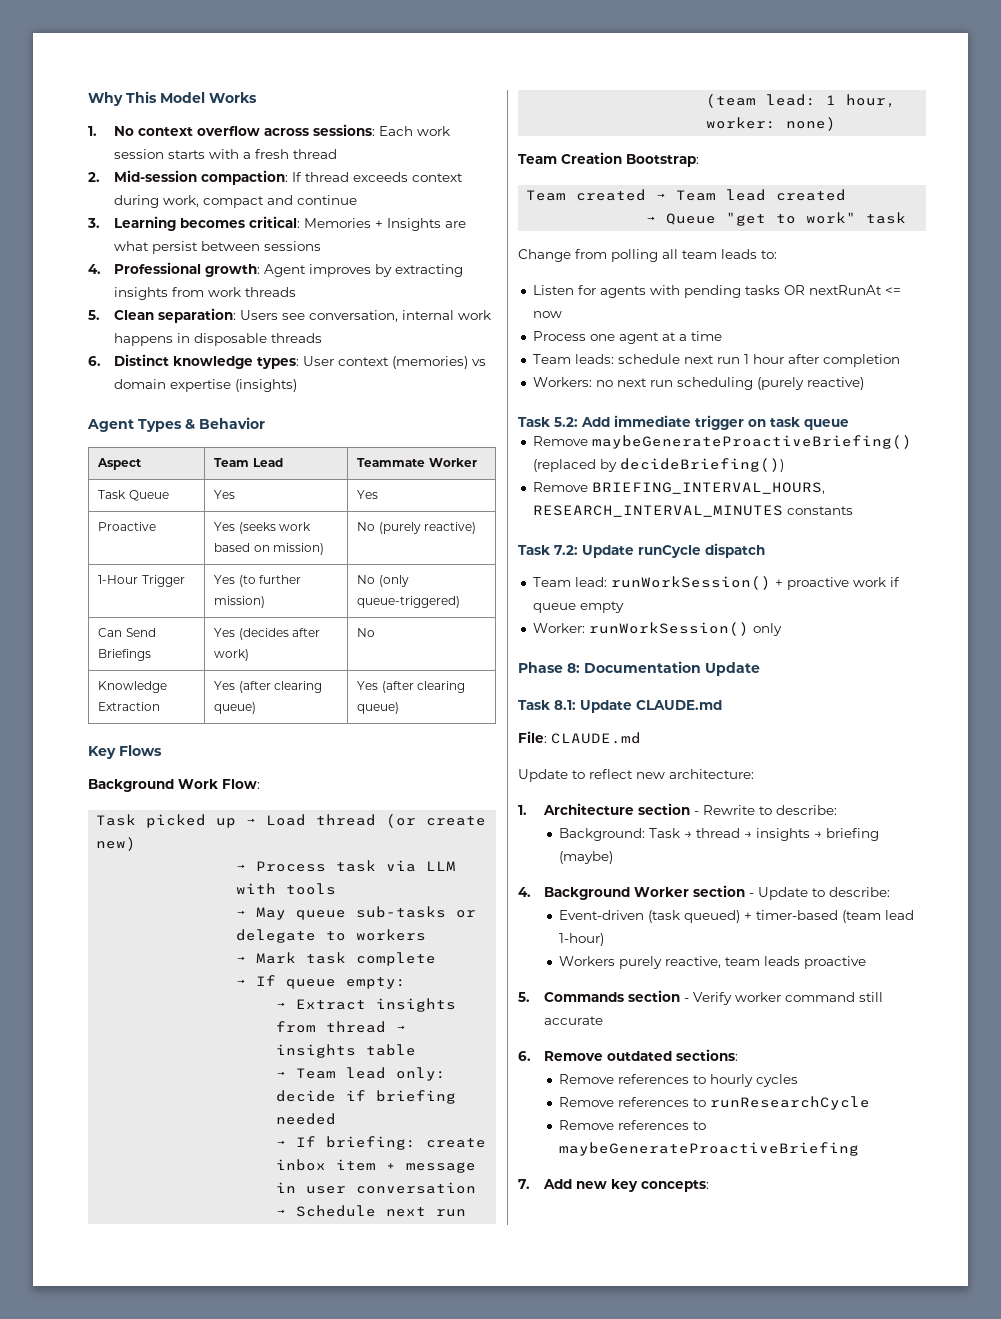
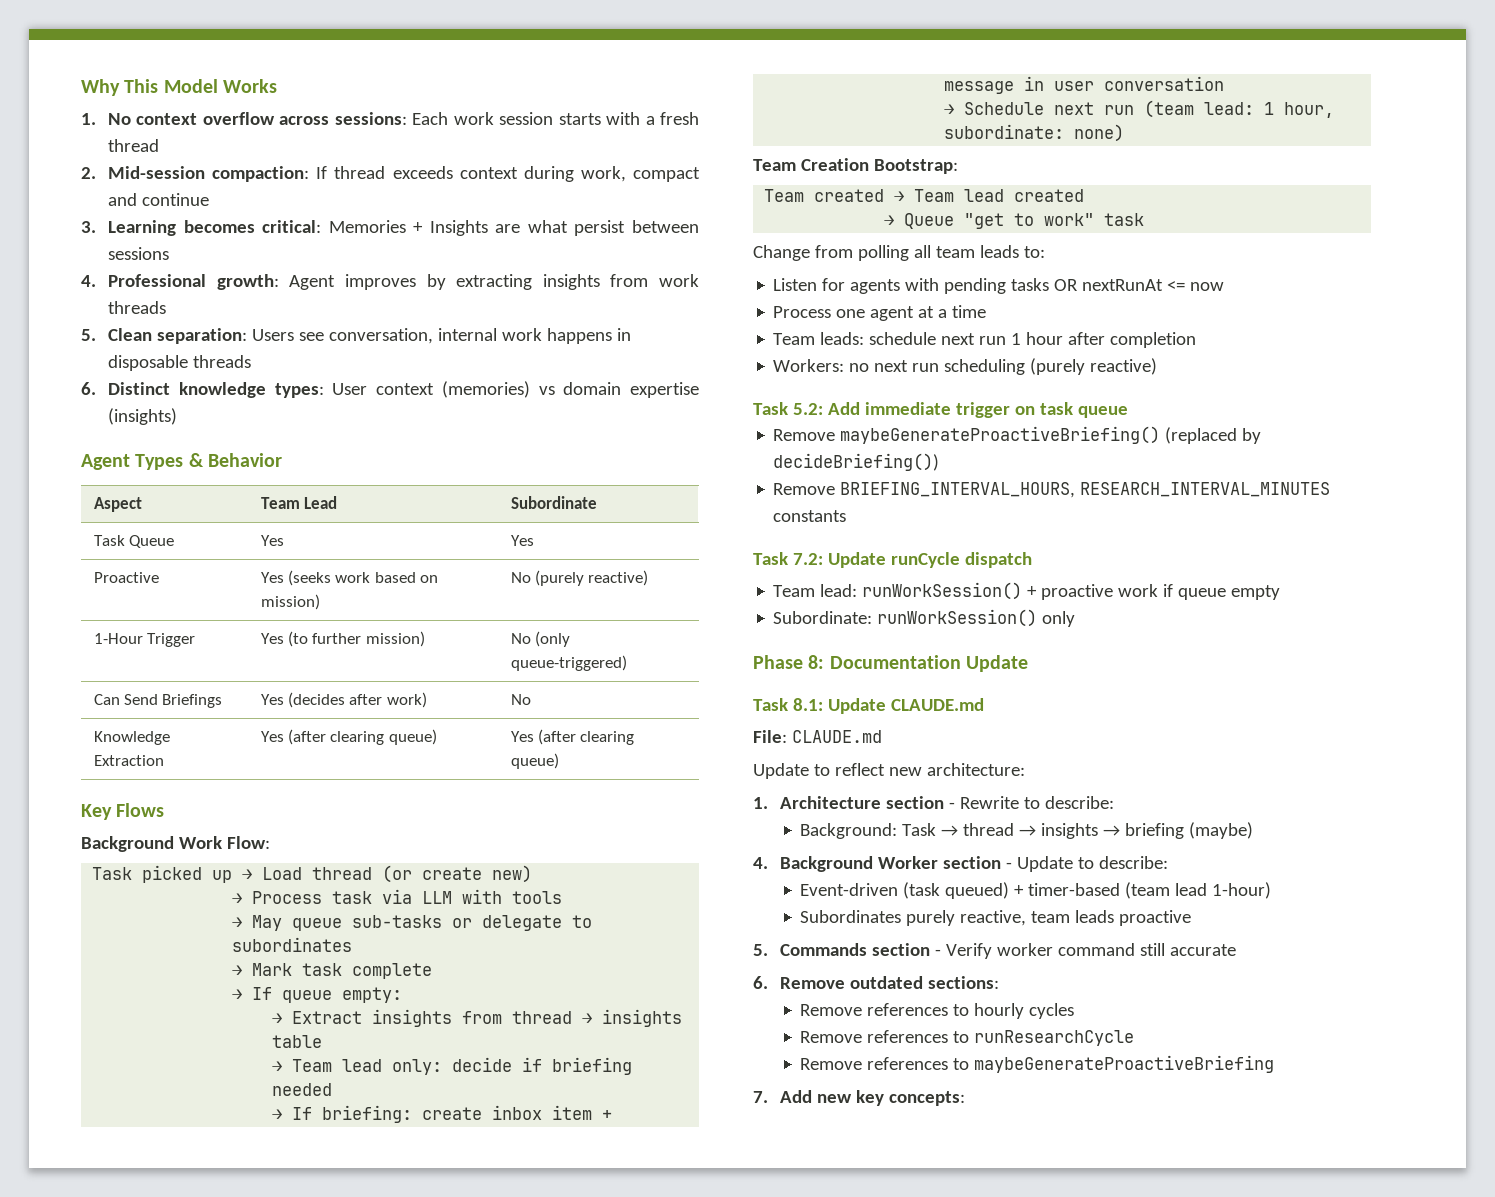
- Aspect | Team Lead | Teammate Worker
+ Aspect | Team Lead | Subordinate
- → May queue sub-tasks or delegate to workers
+ → May queue sub-tasks or delegate to subordinates
- → Schedule next run (team lead: 1 hour, worker: none)
+ → Schedule next run (team lead: 1 hour, subordinate: none)
- Worker: runWorkSession() only
+ Subordinate: runWorkSession() only
- Workers purely reactive, team leads proactive
+ Subordinates purely reactive, team leads proactive

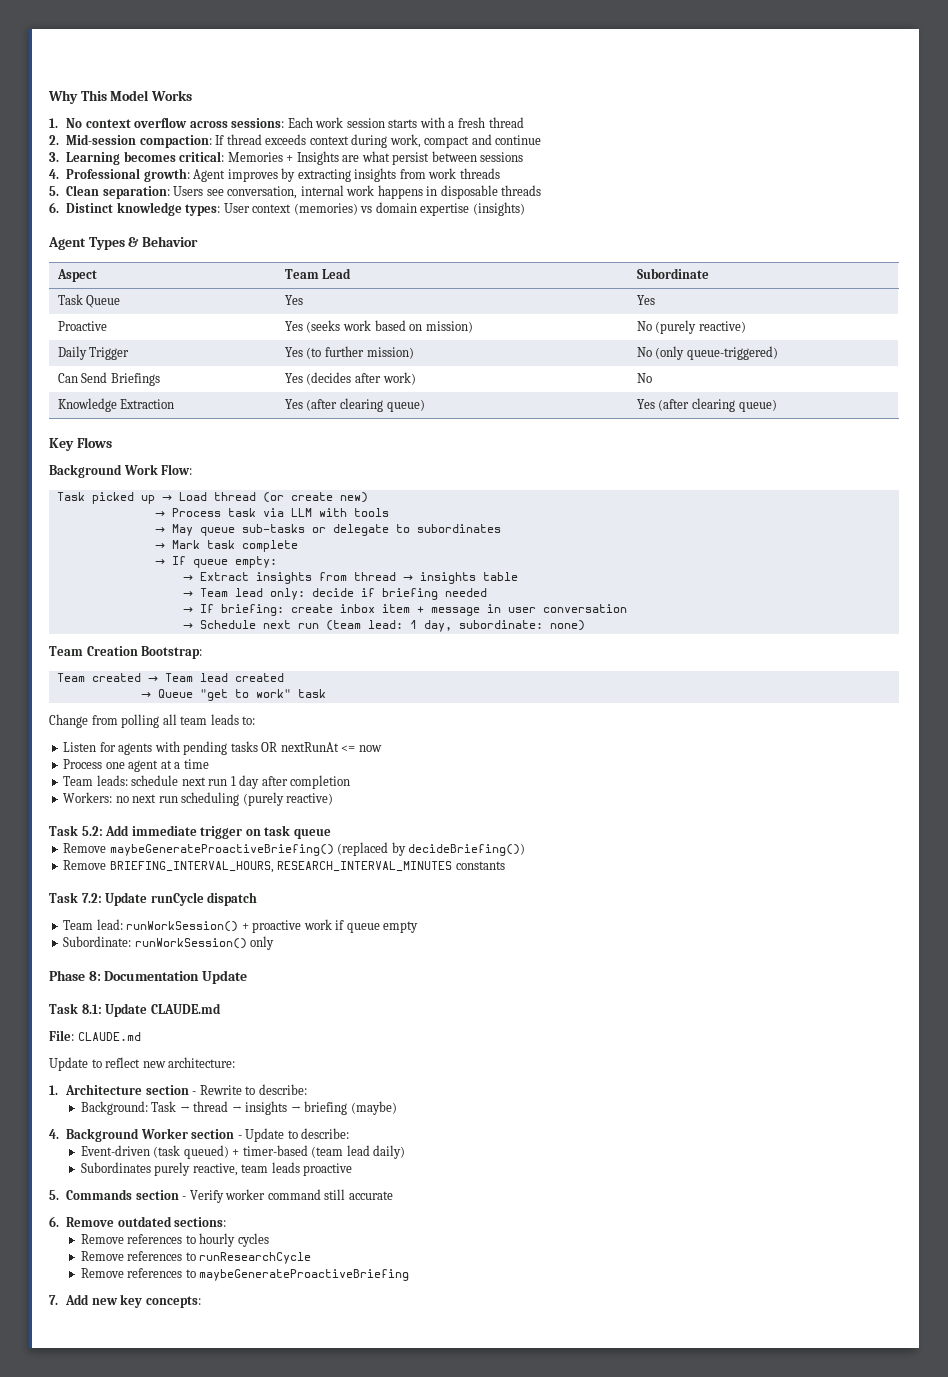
- 1-Hour Trigger | Yes (to further mission) | No (only queue-triggered)
+ Daily Trigger | Yes (to further mission) | No (only queue-triggered)
- → Schedule next run (team lead: 1 hour, subordinate: none)
+ → Schedule next run (team lead: 1 day, subordinate: none)
- Team leads: schedule next run 1 hour after completion
+ Team leads: schedule next run 1 day after completion
- Event-driven (task queued) + timer-based (team lead 1-hour)
+ Event-driven (task queued) + timer-based (team lead daily)

